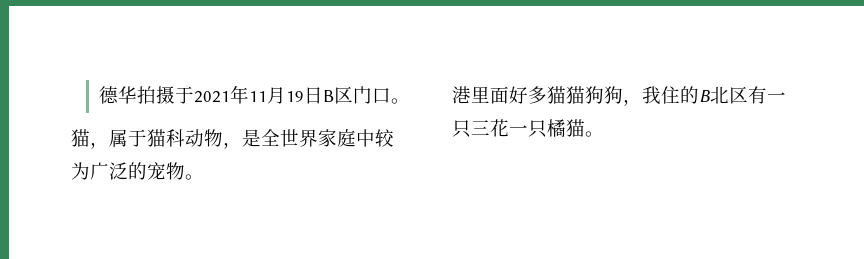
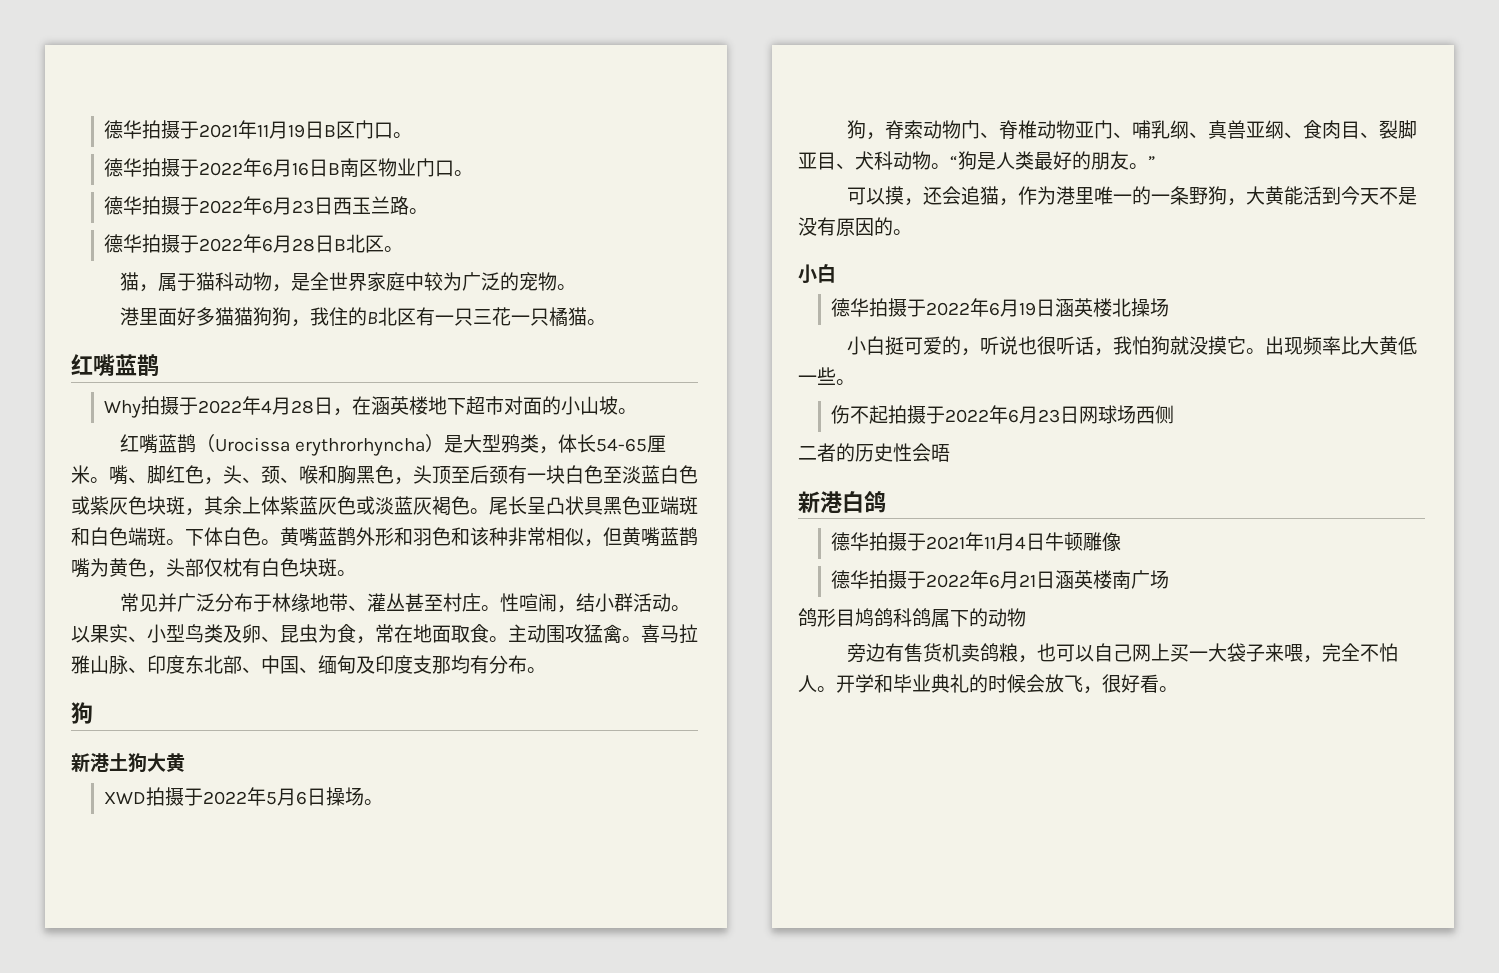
+ 德华拍摄于2022年6月16日B南区物业门口。
+ 德华拍摄于2022年6月23日西玉兰路。
+ 德华拍摄于2022年6月28日B北区。
  港里面好多猫猫狗狗，我住的B北区有一只三花一只橘猫。
+ 红嘴蓝鹊
+ Why拍摄于2022年4月28日，在涵英楼地下超市对面的小山坡。
+ 红嘴蓝鹊（Urocissa erythrorhyncha）是大型鸦类，体长54-65厘米。嘴、脚红色，头、颈、喉和胸黑色，头顶至后颈有一块白色至淡蓝白色或紫灰色块斑，其余上体紫蓝灰色或淡蓝灰褐色。尾长呈凸状具黑色亚端斑和白色端斑。下体白色。黄嘴蓝鹊外形和羽色和该种非常相似，但黄嘴蓝鹊嘴为黄色，头部仅枕有白色块斑。
+ 常见并广泛分布于林缘地带、灌丛甚至村庄。性喧闹，结小群活动。以果实、小型鸟类及卵、昆虫为食，常在地面取食。主动围攻猛禽。喜马拉雅山脉、印度东北部、中国、缅甸及印度支那均有分布。
+ 狗
+ 新港土狗大黄
+ XWD拍摄于2022年5月6日操场。
+ 狗，脊索动物门、脊椎动物亚门、哺乳纲、真兽亚纲、食肉目、裂脚亚目、犬科动物。“狗是人类最好的朋友。”
+ 可以摸，还会追猫，作为港里唯一的一条野狗，大黄能活到今天不是没有原因的。
+ 小白
+ 德华拍摄于2022年6月19日涵英楼北操场
+ 小白挺可爱的，听说也很听话，我怕狗就没摸它。出现频率比大黄低一些。
+ 伤不起拍摄于2022年6月23日网球场西侧
+ 二者的历史性会晤
+ 新港白鸽
+ 德华拍摄于2021年11月4日牛顿雕像
+ 德华拍摄于2022年6月21日涵英楼南广场
+ 鸽形目鸠鸽科鸽属下的动物
+ 旁边有售货机卖鸽粮，也可以自己网上买一大袋子来喂，完全不怕人。开学和毕业典礼的时候会放飞，很好看。

